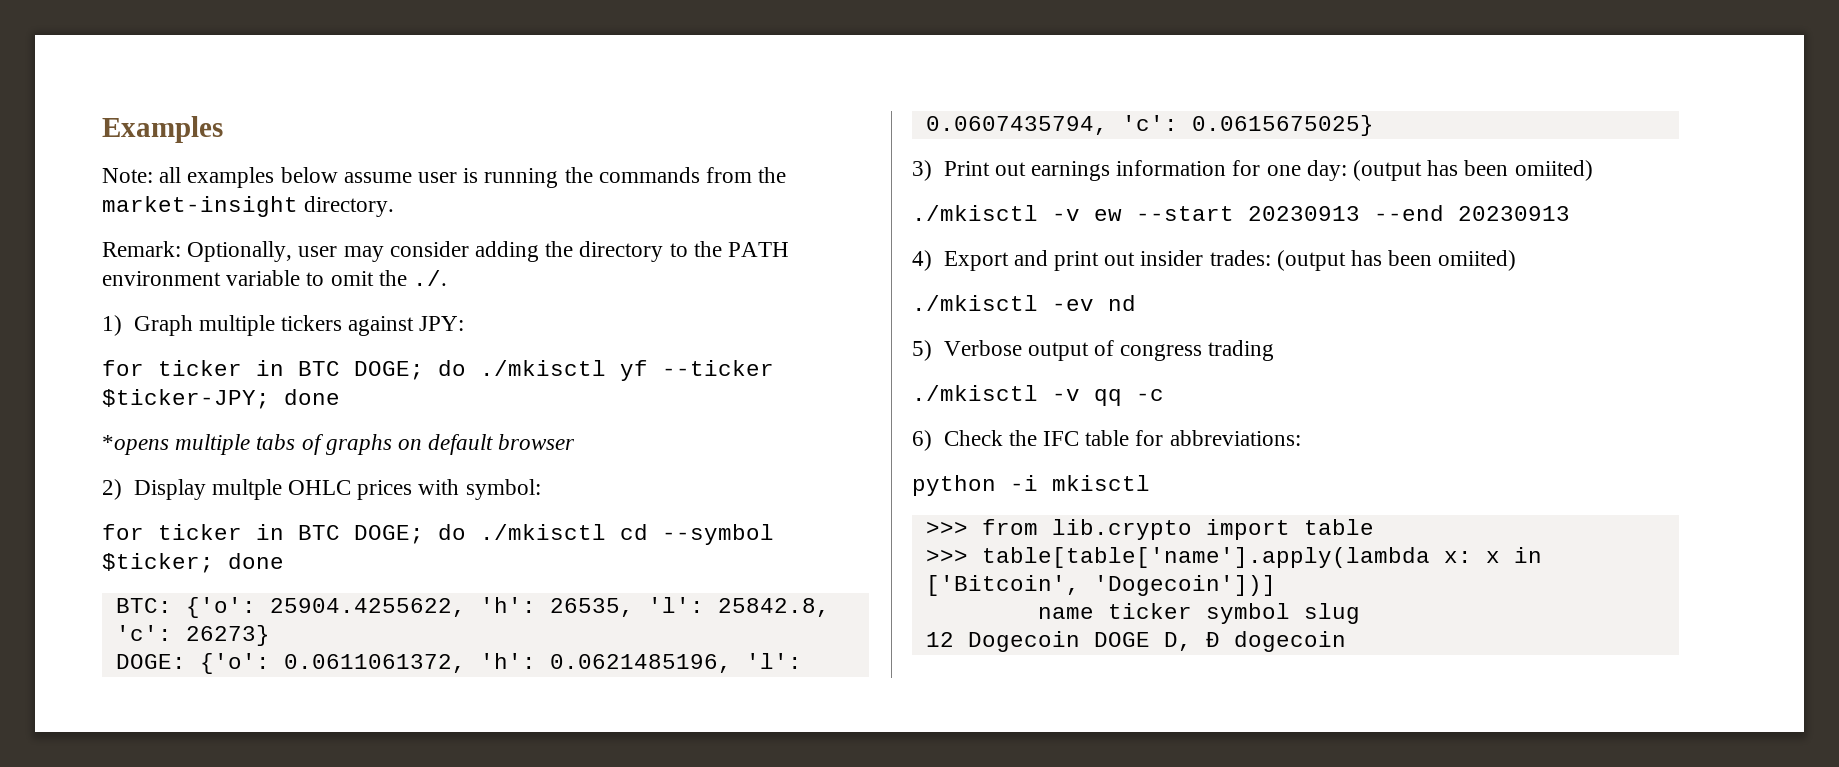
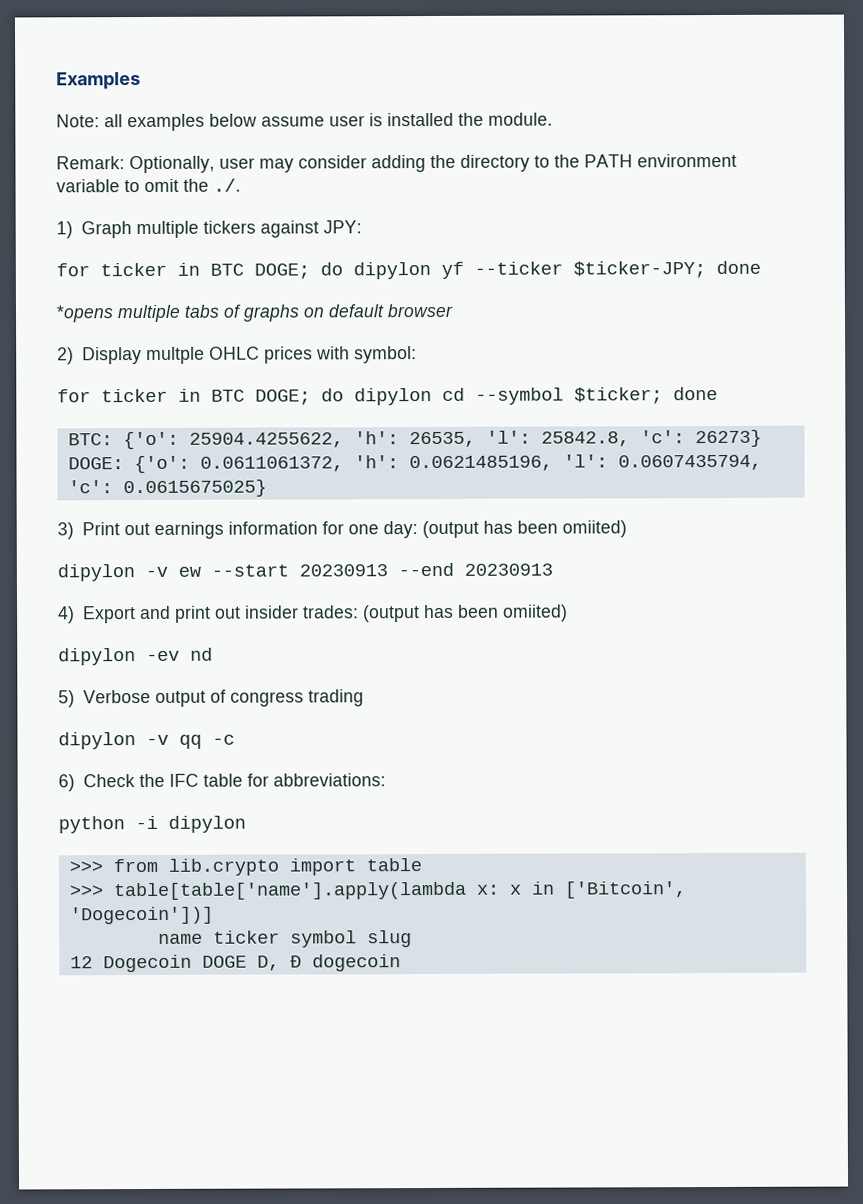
- Note: all examples below assume user is running the commands from the market-insight directory.
+ Note: all examples below assume user is installed the module.
- for ticker in BTC DOGE; do ./mkisctl yf --ticker $ticker-JPY; done
+ for ticker in BTC DOGE; do dipylon yf --ticker $ticker-JPY; done
- for ticker in BTC DOGE; do ./mkisctl cd --symbol $ticker; done
+ for ticker in BTC DOGE; do dipylon cd --symbol $ticker; done
- ./mkisctl -v ew --start 20230913 --end 20230913
+ dipylon -v ew --start 20230913 --end 20230913
- ./mkisctl -ev nd
+ dipylon -ev nd
- ./mkisctl -v qq -c
+ dipylon -v qq -c
- python -i mkisctl
+ python -i dipylon

